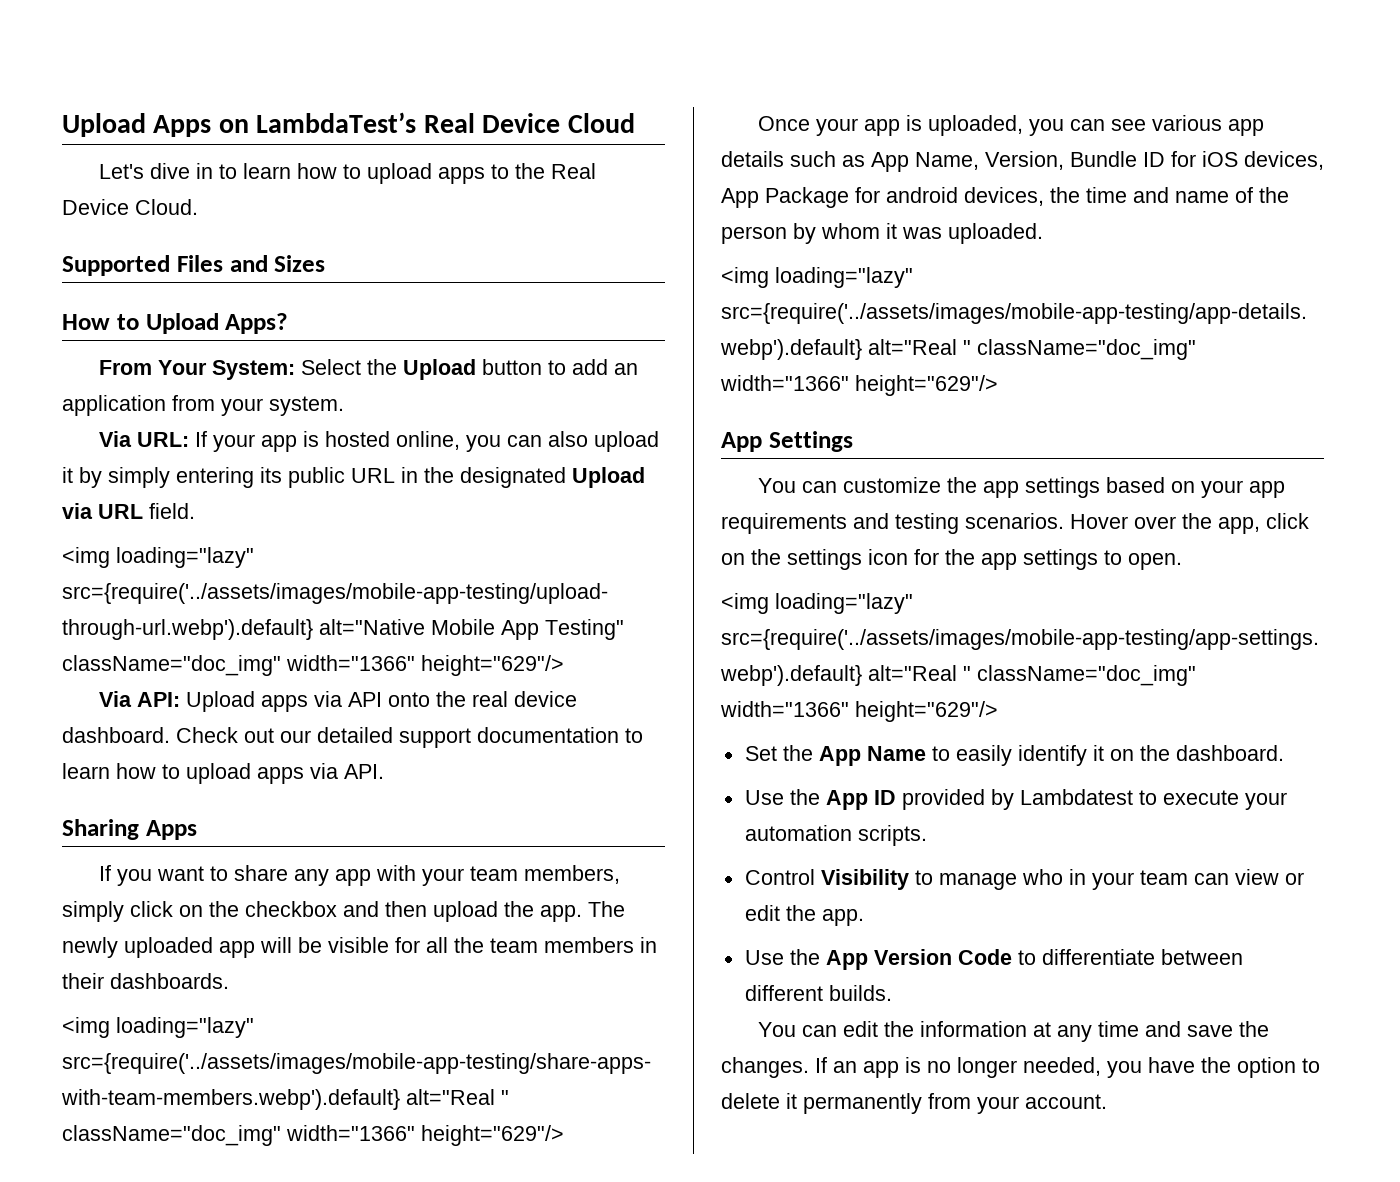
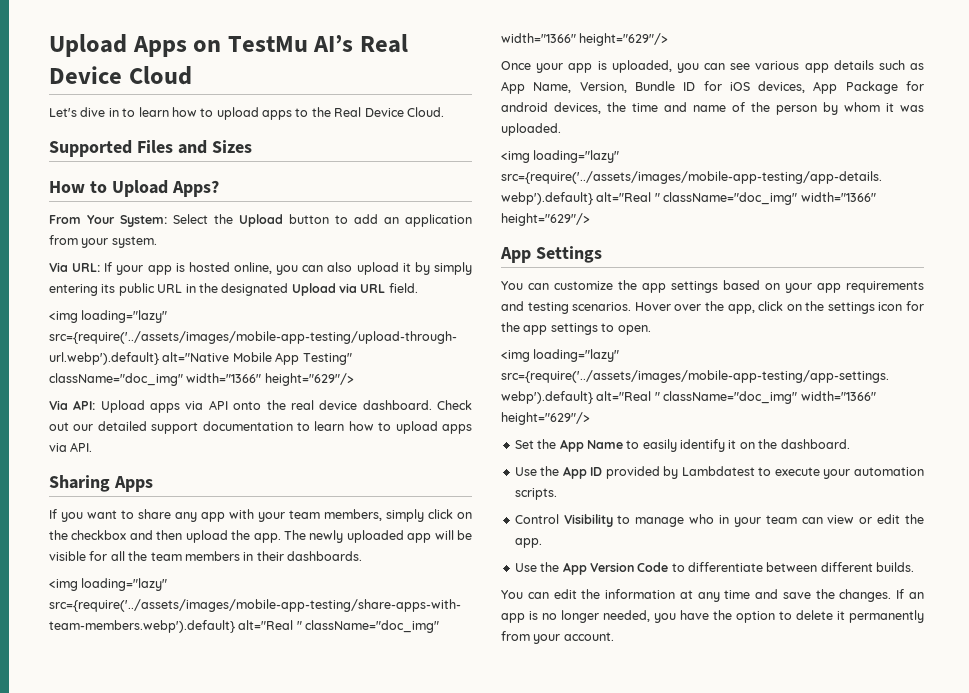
- Upload Apps on LambdaTest’s Real Device Cloud
+ Upload Apps on TestMu AI’s Real Device Cloud

